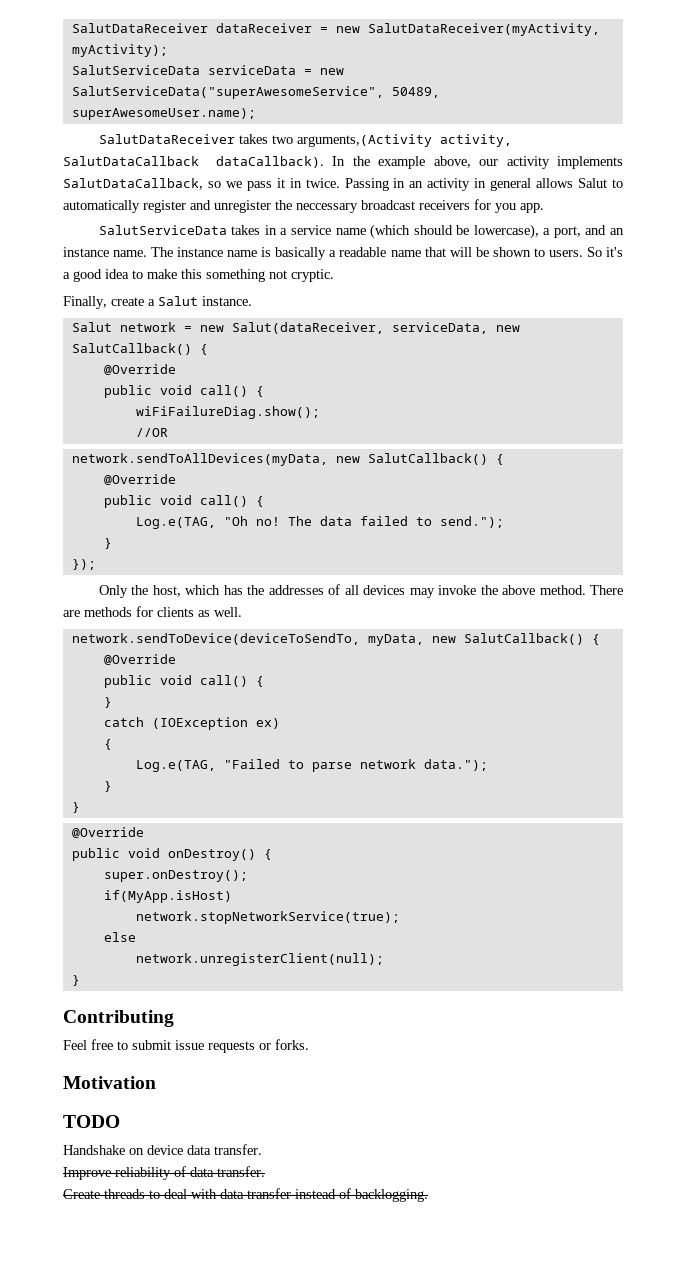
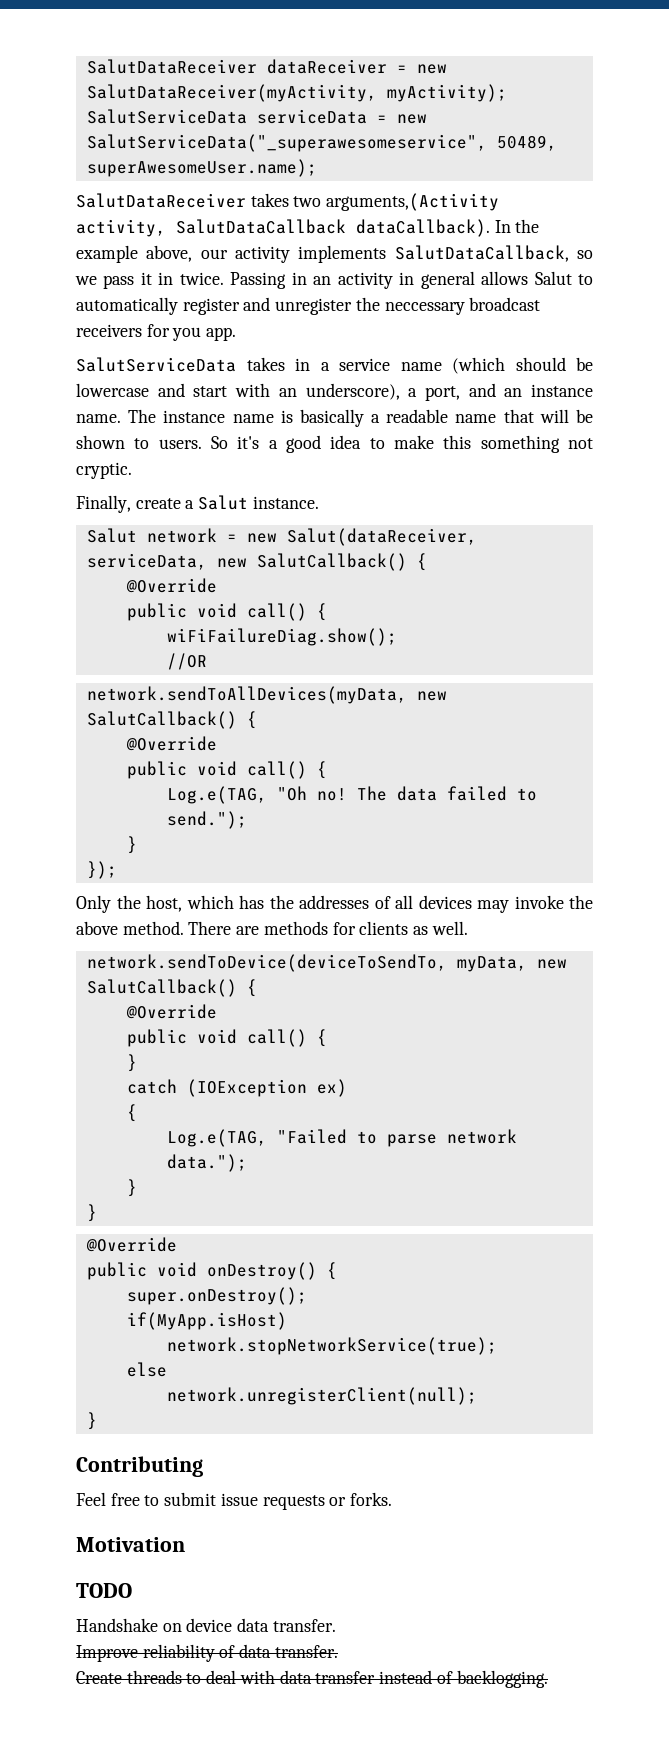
- SalutServiceData serviceData = new SalutServiceData("superAwesomeService", 50489, superAwesomeUser.name);
+ SalutServiceData serviceData = new SalutServiceData("_superawesomeservice", 50489, superAwesomeUser.name);
- SalutServiceData takes in a service name (which should be lowercase), a port, and an instance name.
+ SalutServiceData takes in a service name (which should be lowercase and start with an underscore), a port, and an instance name.

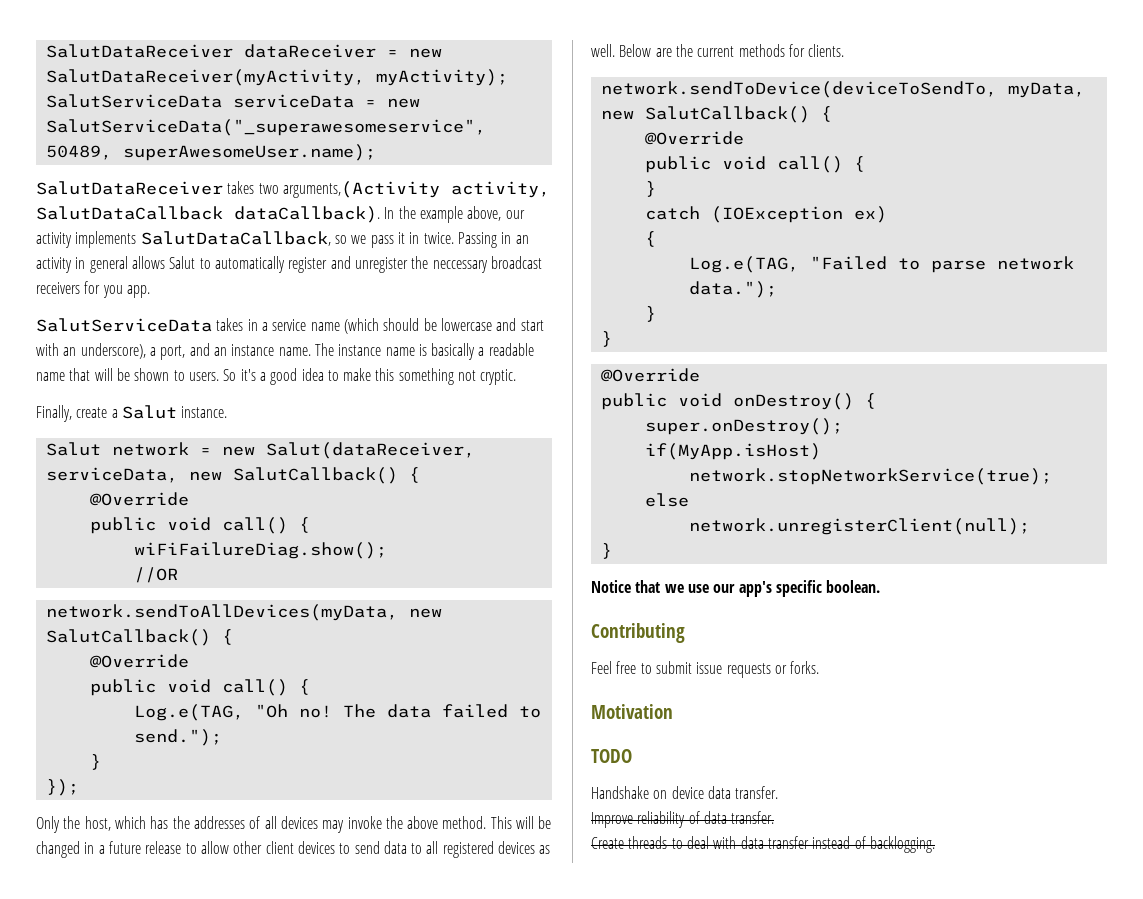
- There are methods for clients as well.
+ This will be changed in a future release to allow other client devices to send data to all registered devices as well. Below are the current methods for clients.
+ Notice that we use our app's specific boolean.

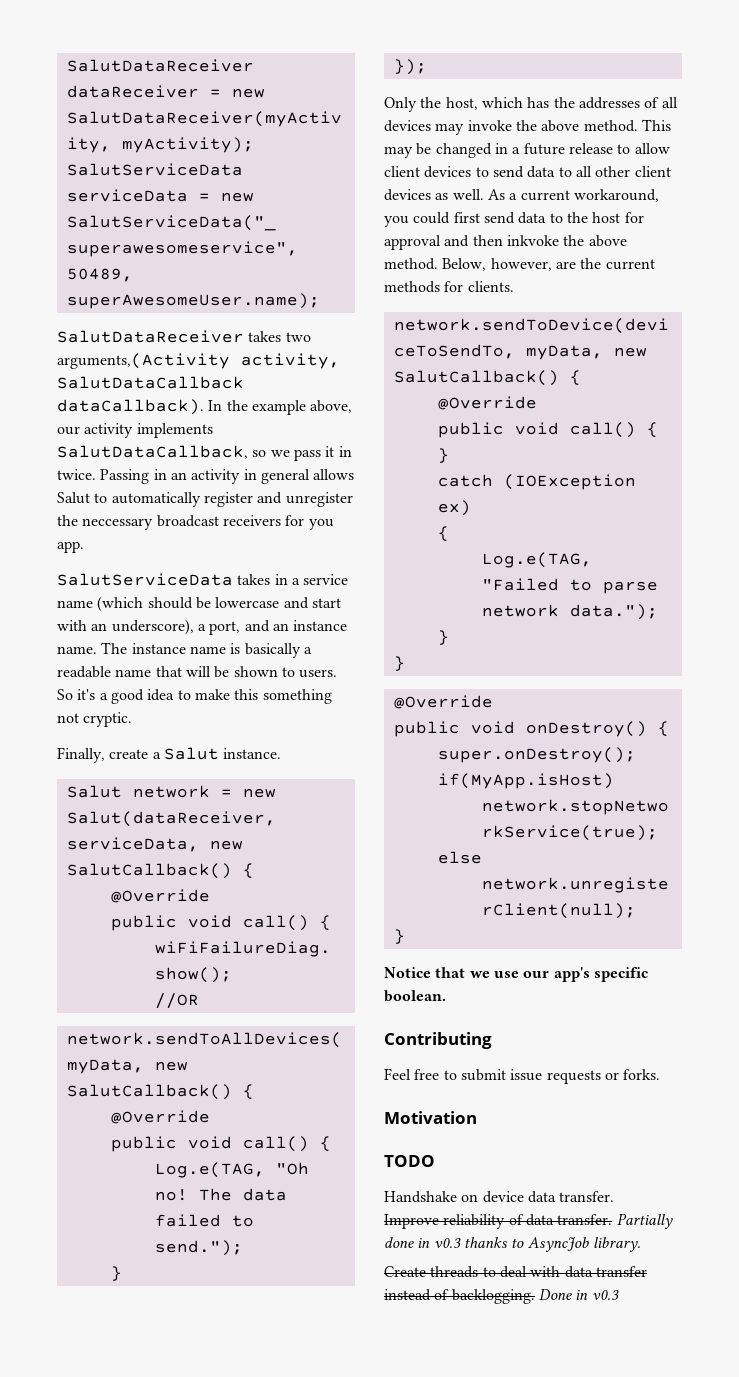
- This will be changed in a future release to allow other client devices to send data to all registered devices as well.
+ This may be changed in a future release to allow client devices to send data to all other client devices as well.
- Below are the current methods for clients.
+ As a current workaround, you could first send data to the host for approval and then inkvoke the above method. Below, however, are the current methods for clients.
+ Partially done in v0.3 thanks to AsyncJob library.
+ Done in v0.3

